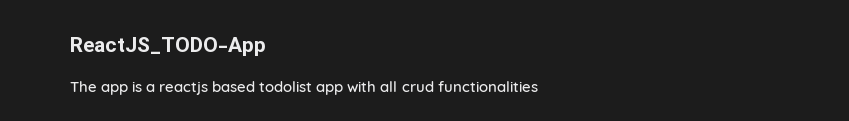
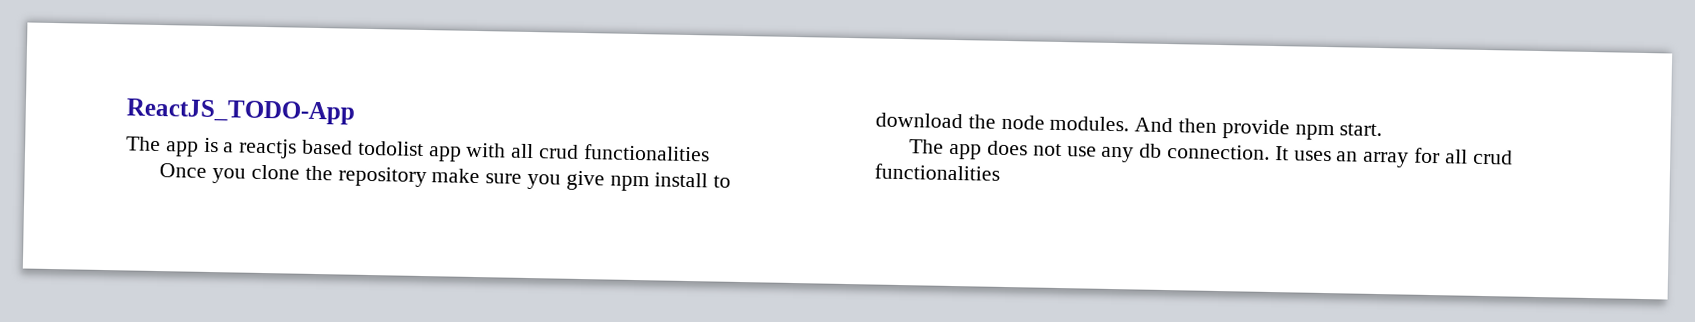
+ Once you clone the repository make sure you give npm install to download the node modules. And then provide npm start.
+ The app does not use any db connection. It uses an array for all crud functionalities

